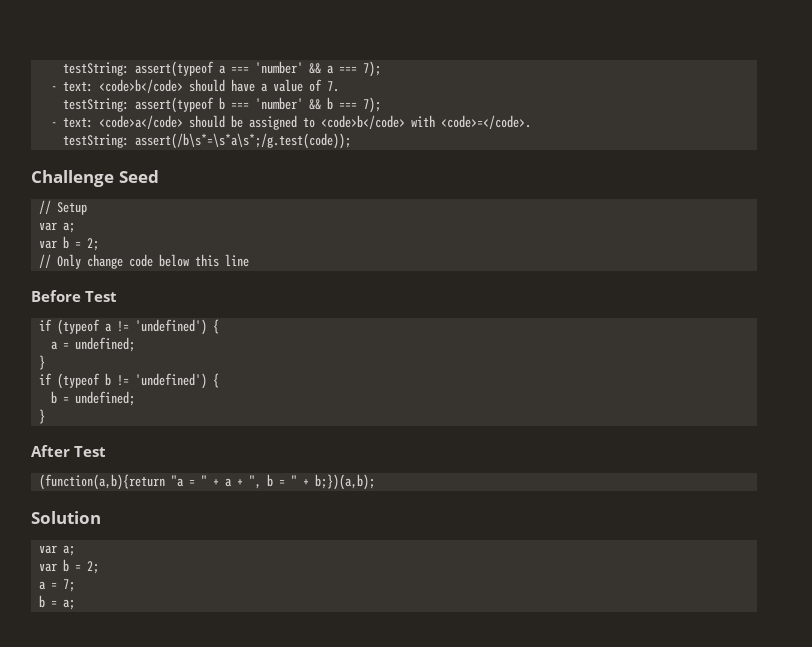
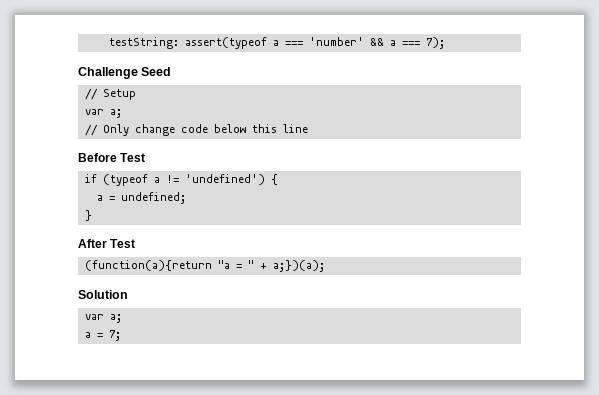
- - text: <code>b</code> should have a value of 7.
- testString: assert(typeof b === 'number' && b === 7);
- - text: <code>a</code> should be assigned to <code>b</code> with <code>=</code>.
- testString: assert(/b\s*=\s*a\s*;/g.test(code));
  // Setup
  var a;
- var b = 2;
- if (typeof b != 'undefined') {
- b = undefined;
- }
- (function(a,b){return "a = " + a + ", b = " + b;})(a,b);
+ (function(a){return "a = " + a;})(a);
  Solution
  var a;
- var b = 2;
- b = a;

